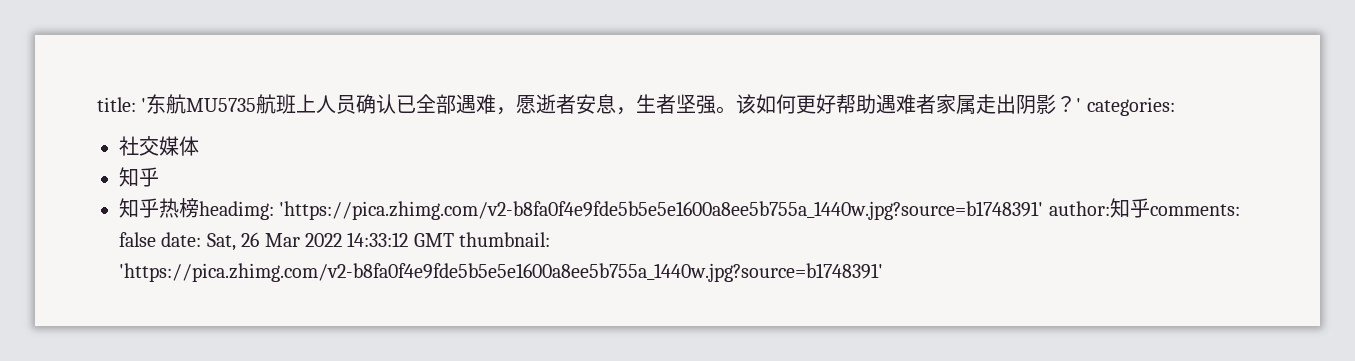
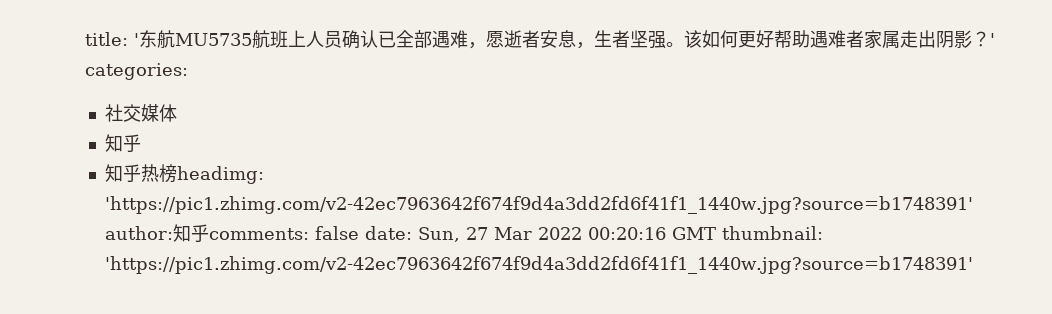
- 知乎热榜headimg: 'https://pica.zhimg.com/v2-b8fa0f4e9fde5b5e5e1600a8ee5b755a_1440w.jpg?source=b1748391' author:知乎comments: false date: Sat, 26 Mar 2022 14:33:12 GMT thumbnail: 'https://pica.zhimg.com/v2-b8fa0f4e9fde5b5e5e1600a8ee5b755a_1440w.jpg?source=b1748391'
+ 知乎热榜headimg: 'https://pic1.zhimg.com/v2-42ec7963642f674f9d4a3dd2fd6f41f1_1440w.jpg?source=b1748391' author:知乎comments: false date: Sun, 27 Mar 2022 00:20:16 GMT thumbnail: 'https://pic1.zhimg.com/v2-42ec7963642f674f9d4a3dd2fd6f41f1_1440w.jpg?source=b1748391'

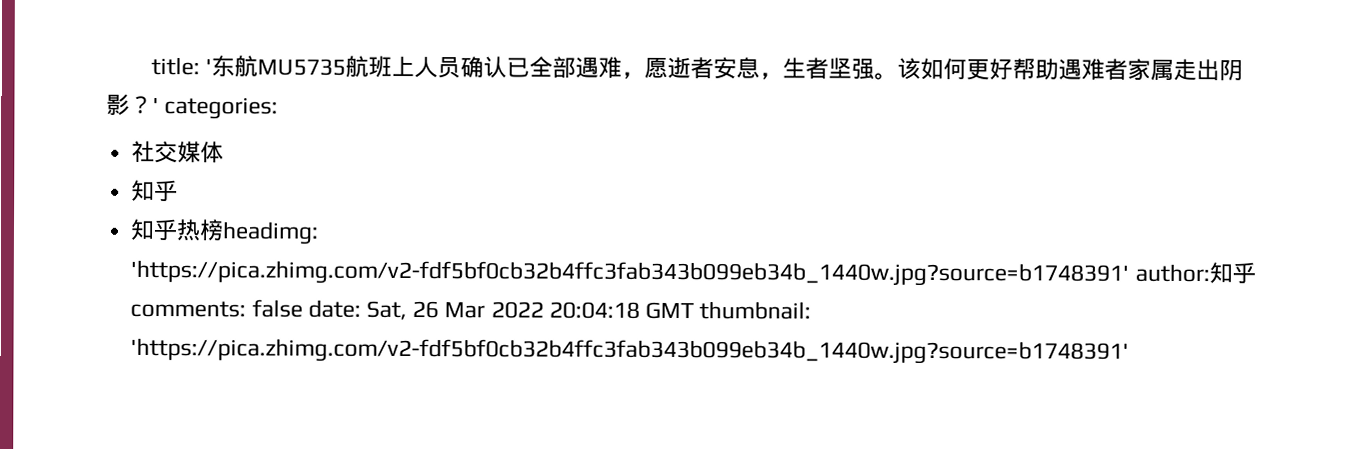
- 知乎热榜headimg: 'https://pic1.zhimg.com/v2-42ec7963642f674f9d4a3dd2fd6f41f1_1440w.jpg?source=b1748391' author:知乎comments: false date: Sun, 27 Mar 2022 00:20:16 GMT thumbnail: 'https://pic1.zhimg.com/v2-42ec7963642f674f9d4a3dd2fd6f41f1_1440w.jpg?source=b1748391'
+ 知乎热榜headimg: 'https://pica.zhimg.com/v2-fdf5bf0cb32b4ffc3fab343b099eb34b_1440w.jpg?source=b1748391' author:知乎comments: false date: Sat, 26 Mar 2022 20:04:18 GMT thumbnail: 'https://pica.zhimg.com/v2-fdf5bf0cb32b4ffc3fab343b099eb34b_1440w.jpg?source=b1748391'

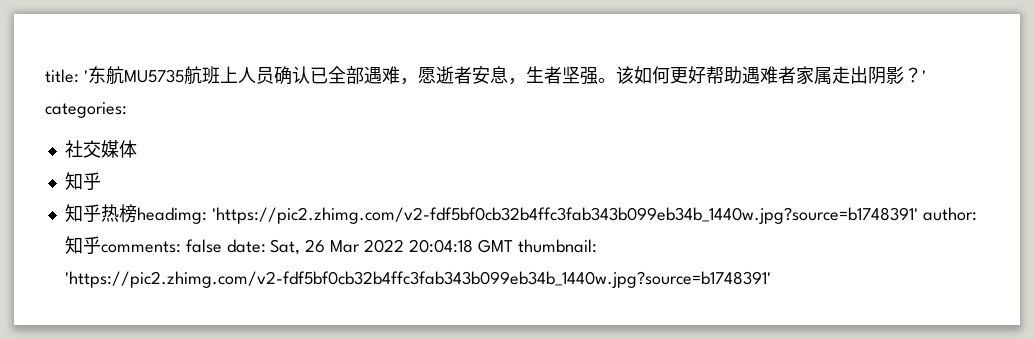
- 知乎热榜headimg: 'https://pica.zhimg.com/v2-fdf5bf0cb32b4ffc3fab343b099eb34b_1440w.jpg?source=b1748391' author:知乎comments: false date: Sat, 26 Mar 2022 20:04:18 GMT thumbnail: 'https://pica.zhimg.com/v2-fdf5bf0cb32b4ffc3fab343b099eb34b_1440w.jpg?source=b1748391'
+ 知乎热榜headimg: 'https://pic2.zhimg.com/v2-fdf5bf0cb32b4ffc3fab343b099eb34b_1440w.jpg?source=b1748391' author:知乎comments: false date: Sat, 26 Mar 2022 20:04:18 GMT thumbnail: 'https://pic2.zhimg.com/v2-fdf5bf0cb32b4ffc3fab343b099eb34b_1440w.jpg?source=b1748391'

